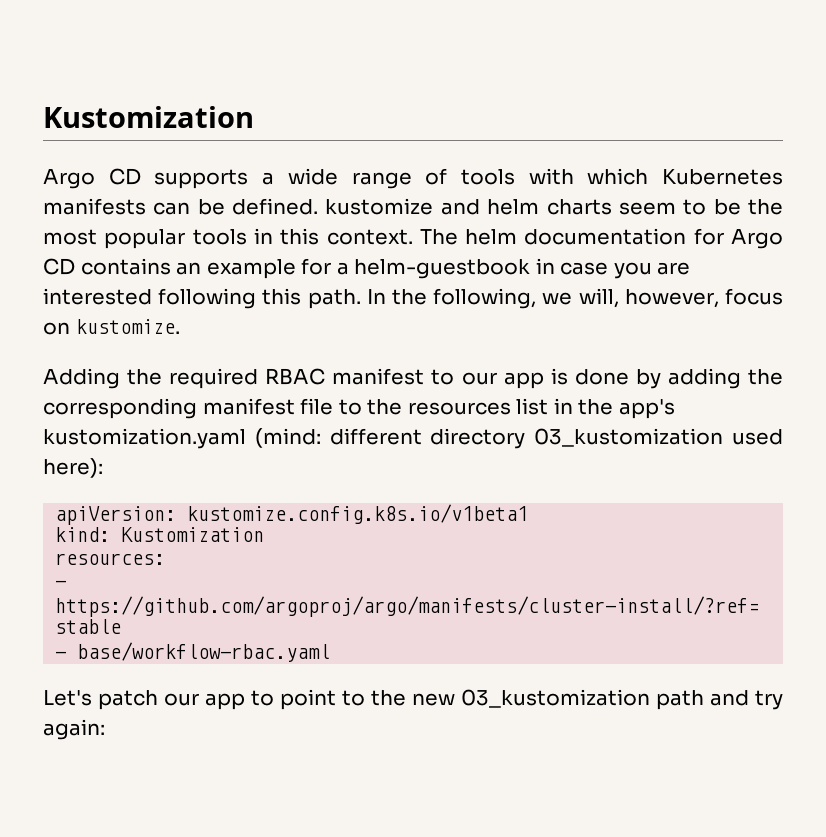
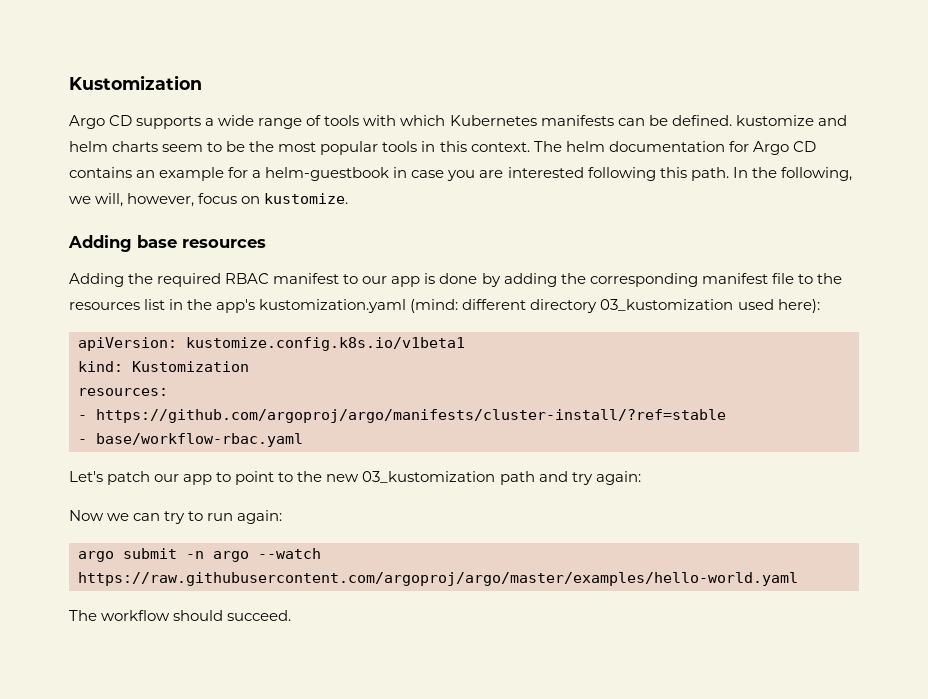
+ Adding base resources
+ Now we can try to run again:
+ argo submit -n argo --watch https://raw.githubusercontent.com/argoproj/argo/master/examples/hello-world.yaml
+ The workflow should succeed.

